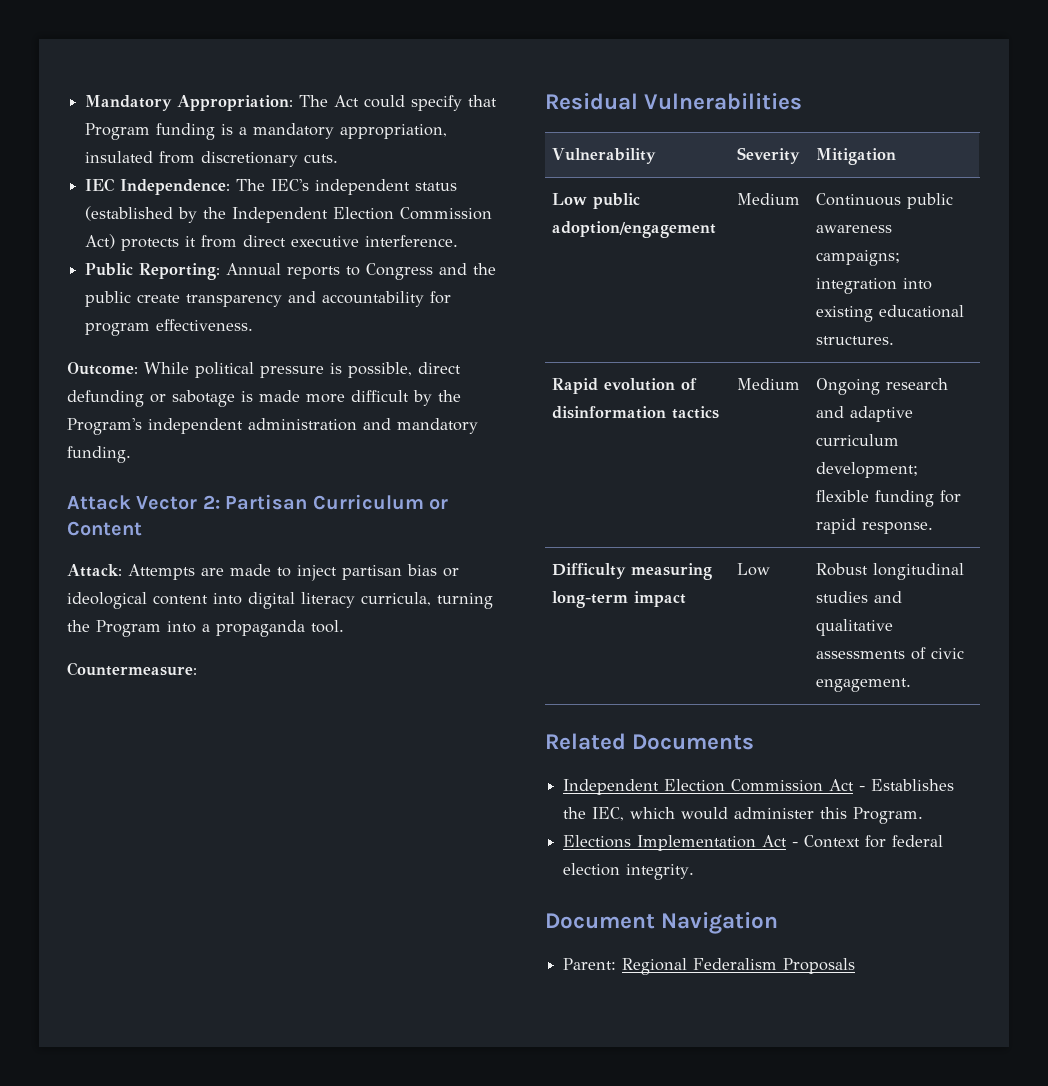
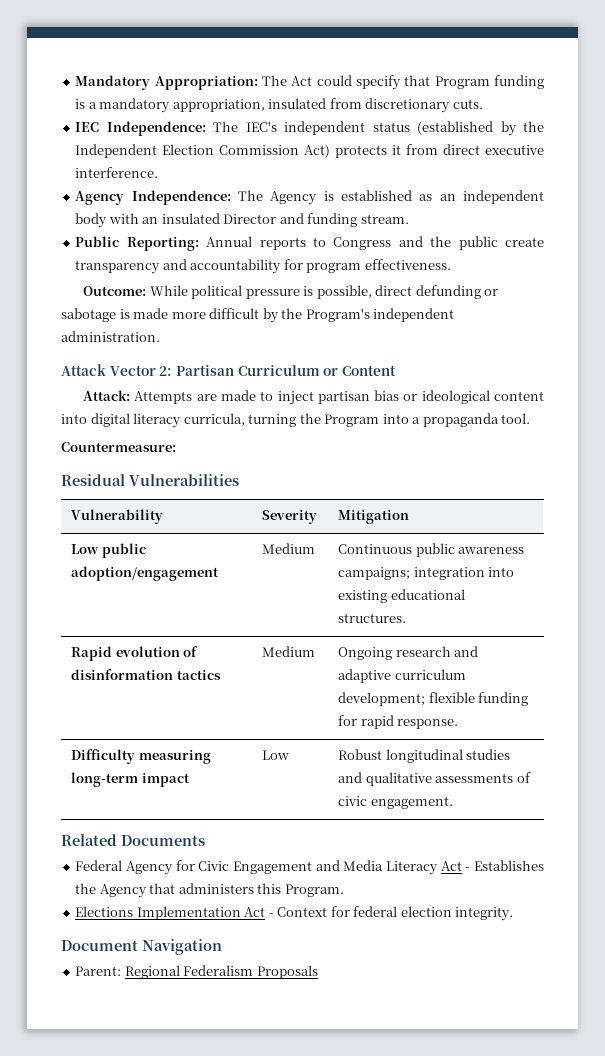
+ Agency Independence: The Agency is established as an independent body with an insulated Director and funding stream.
- Outcome: While political pressure is possible, direct defunding or sabotage is made more difficult by the Program's independent administration and mandatory funding.
+ Outcome: While political pressure is possible, direct defunding or sabotage is made more difficult by the Program's independent administration.
- Independent Election Commission Act - Establishes the IEC, which would administer this Program.
+ Federal Agency for Civic Engagement and Media Literacy Act - Establishes the Agency that administers this Program.

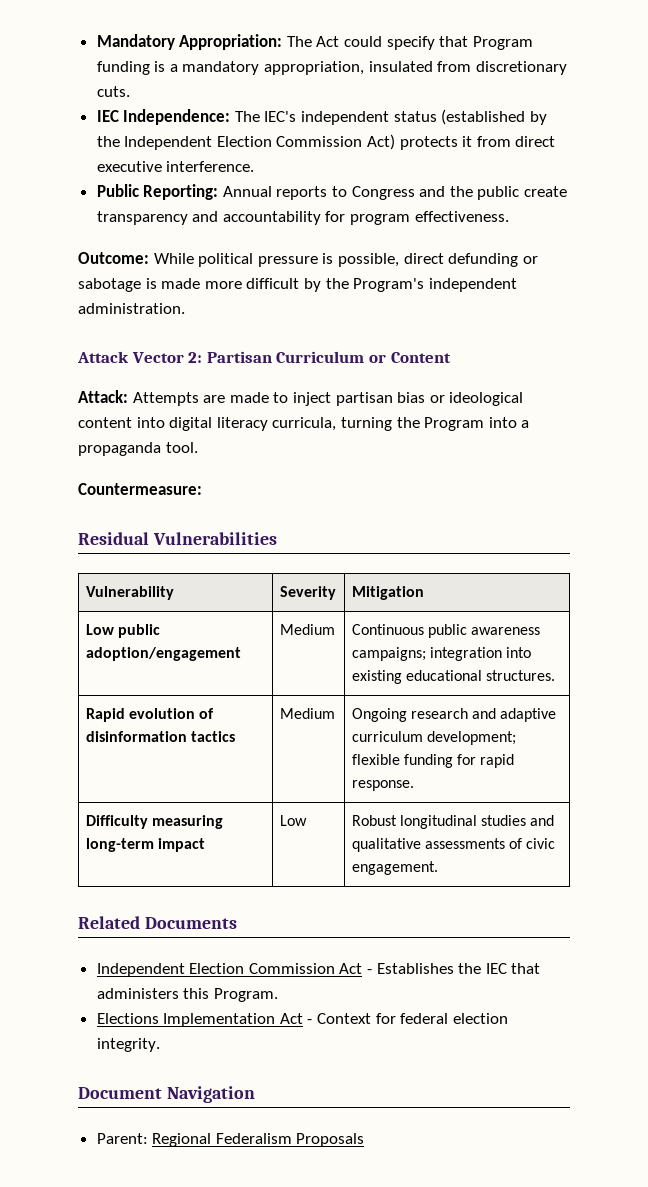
- Agency Independence: The Agency is established as an independent body with an insulated Director and funding stream.
- Federal Agency for Civic Engagement and Media Literacy Act - Establishes the Agency that administers this Program.
+ Independent Election Commission Act - Establishes the IEC that administers this Program.

